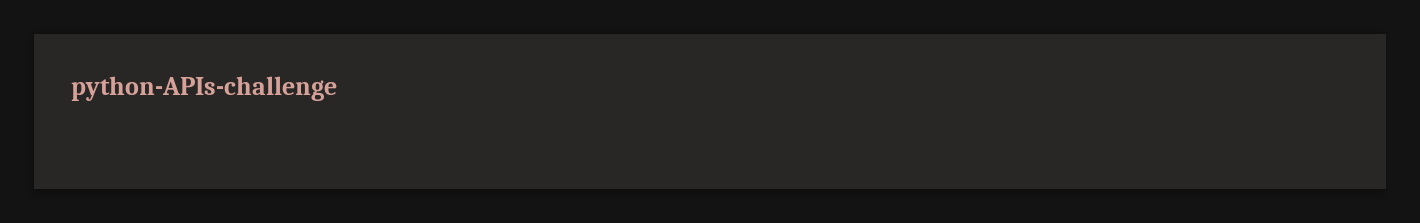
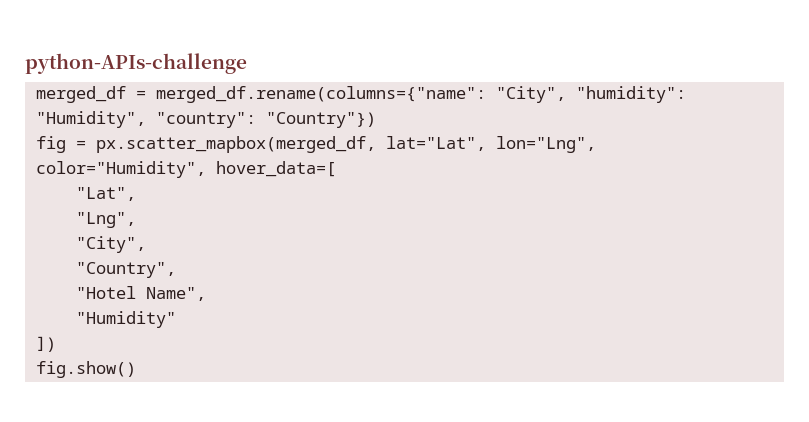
+ merged_df = merged_df.rename(columns={"name": "City", "humidity": "Humidity", "country": "Country"})
+ fig = px.scatter_mapbox(merged_df, lat="Lat", lon="Lng", color="Humidity", hover_data=[
+ "Lat",
+ "Lng",
+ "City",
+ "Country",
+ "Hotel Name",
+ "Humidity"
+ ])
+ fig.show()

